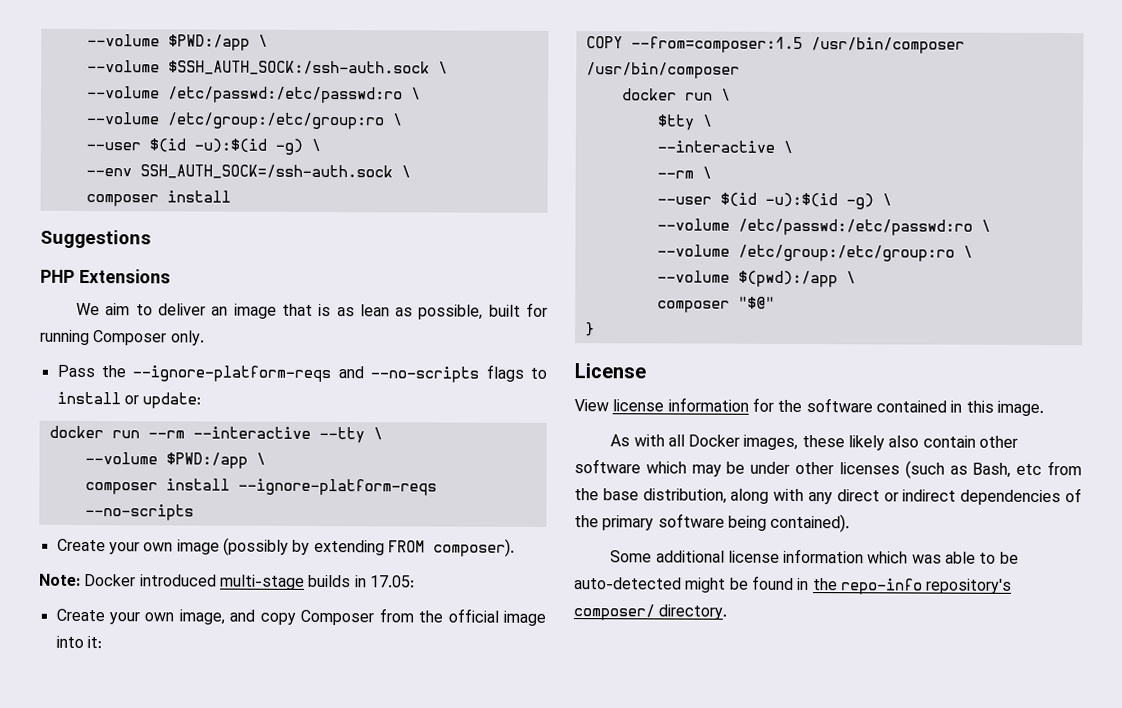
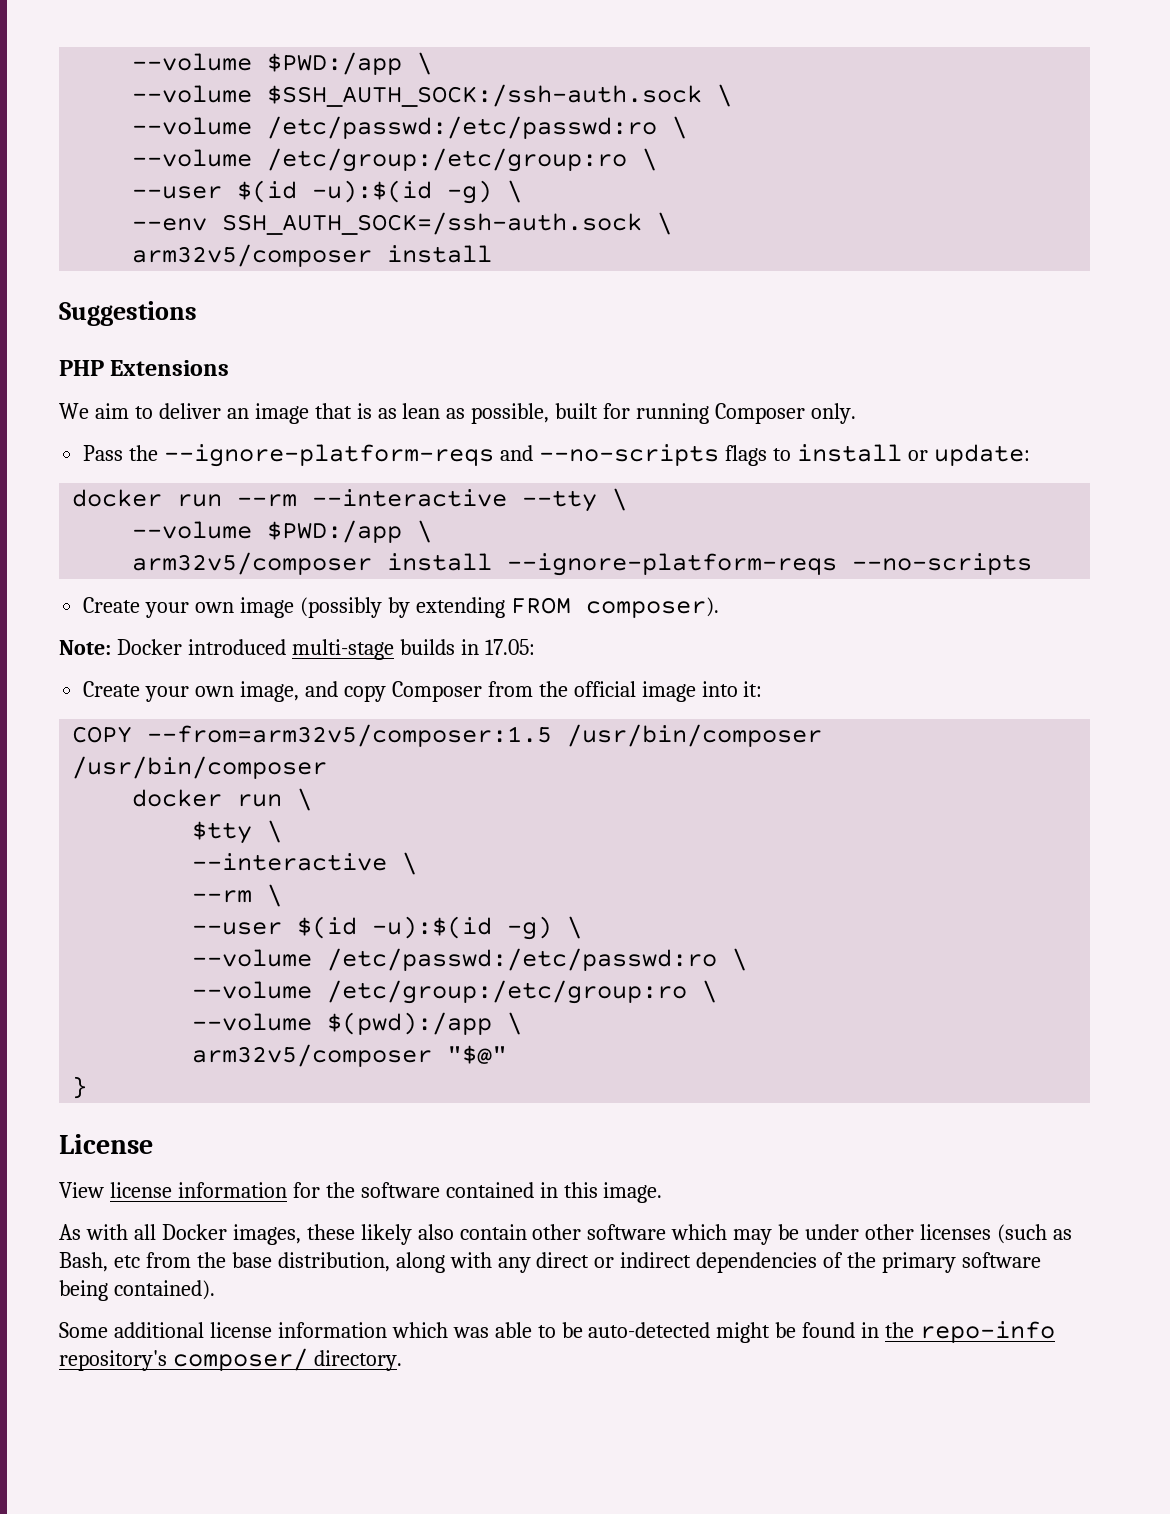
  --env SSH_AUTH_SOCK=/ssh-auth.sock \
- composer install
+ arm32v5/composer install
- composer install --ignore-platform-reqs --no-scripts
+ arm32v5/composer install --ignore-platform-reqs --no-scripts
- COPY --from=composer:1.5 /usr/bin/composer /usr/bin/composer
+ COPY --from=arm32v5/composer:1.5 /usr/bin/composer /usr/bin/composer
- composer "$@"
+ arm32v5/composer "$@"

